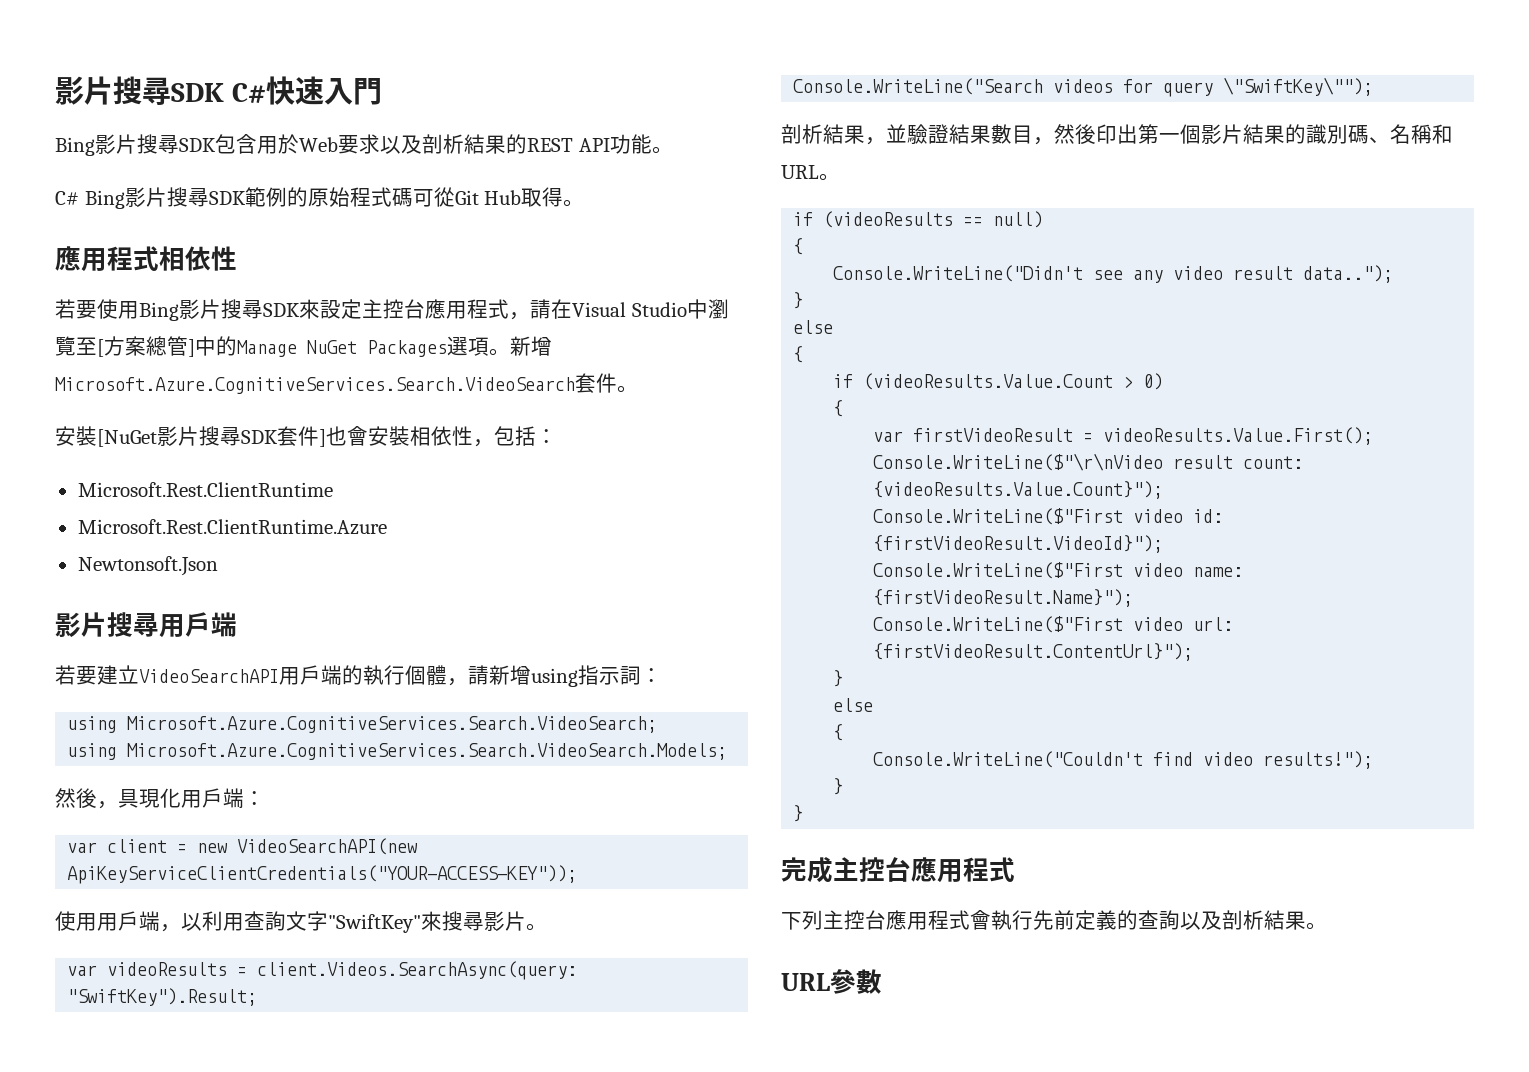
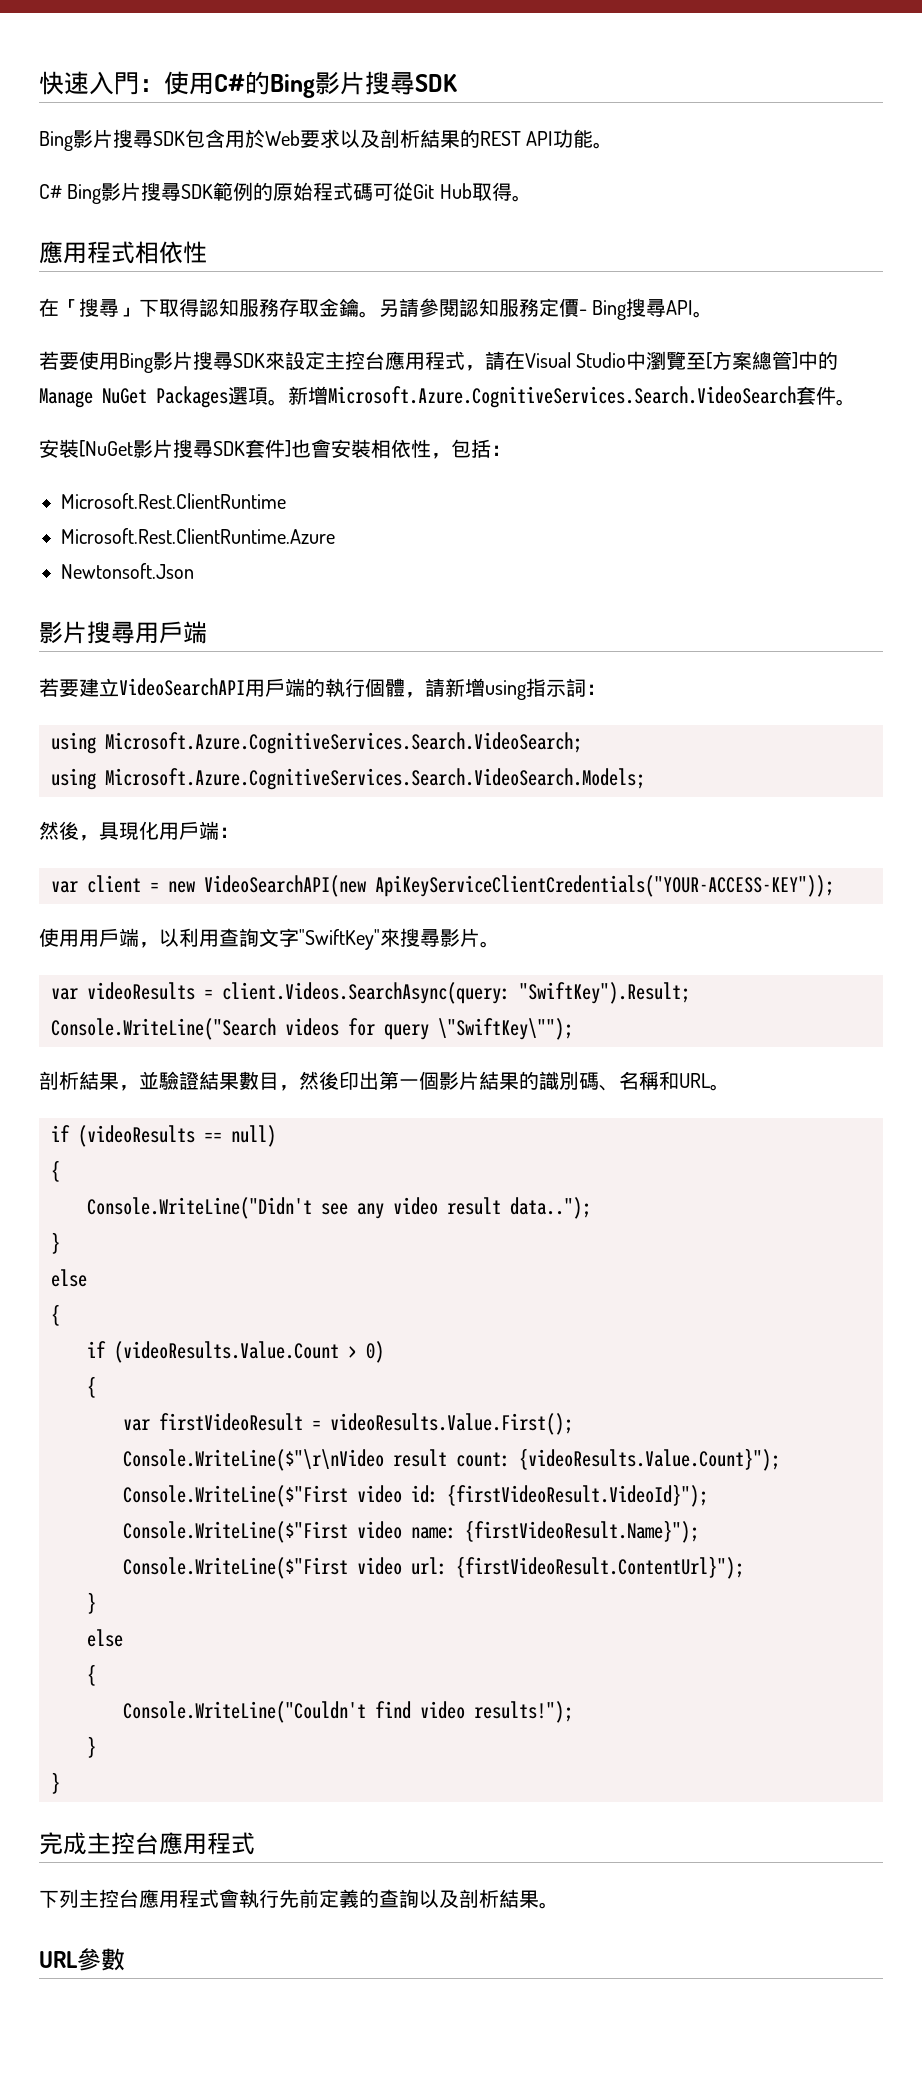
- 影片搜尋SDK C#快速入門
+ 快速入門：使用C#的Bing影片搜尋SDK
+ 在「搜尋」下取得認知服務存取金鑰。另請參閱認知服務定價- Bing搜尋API。

